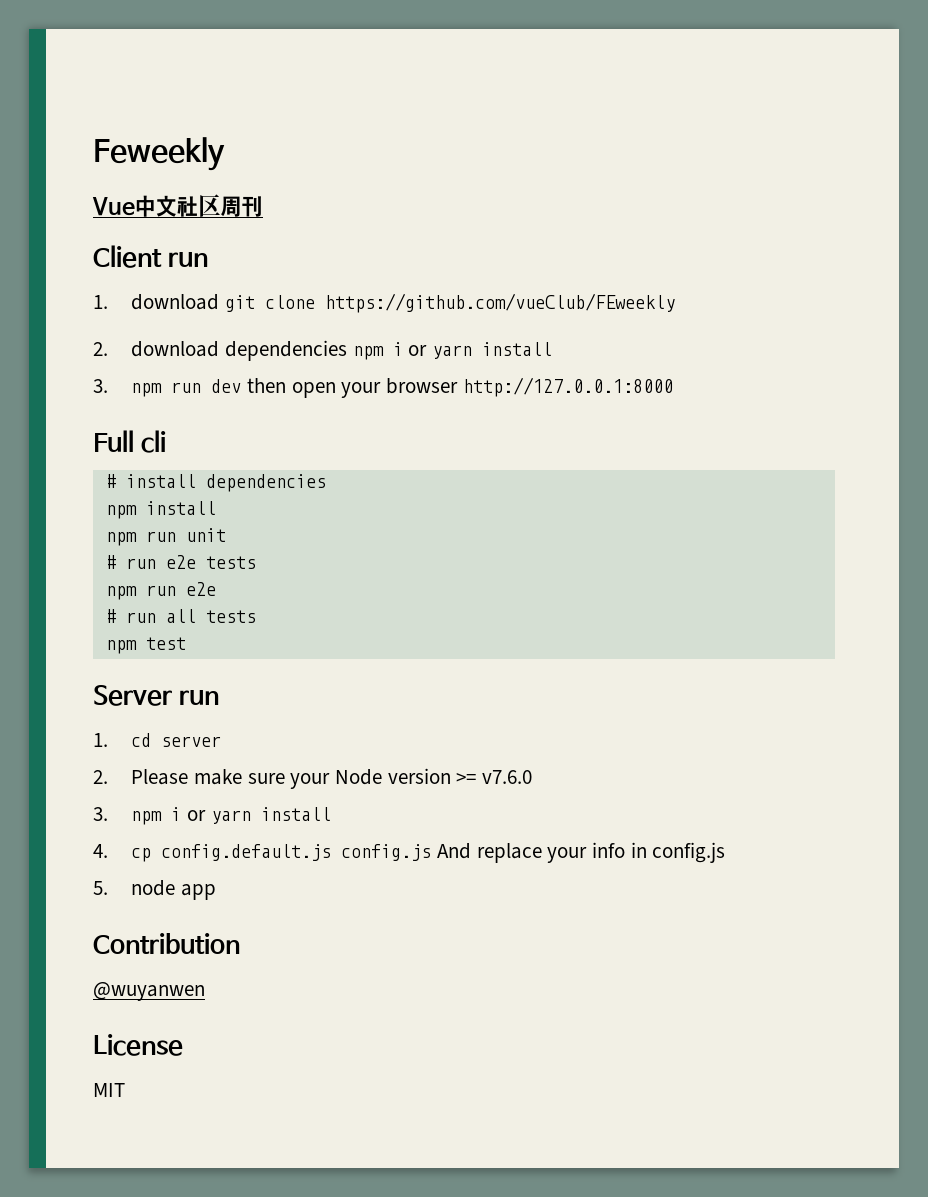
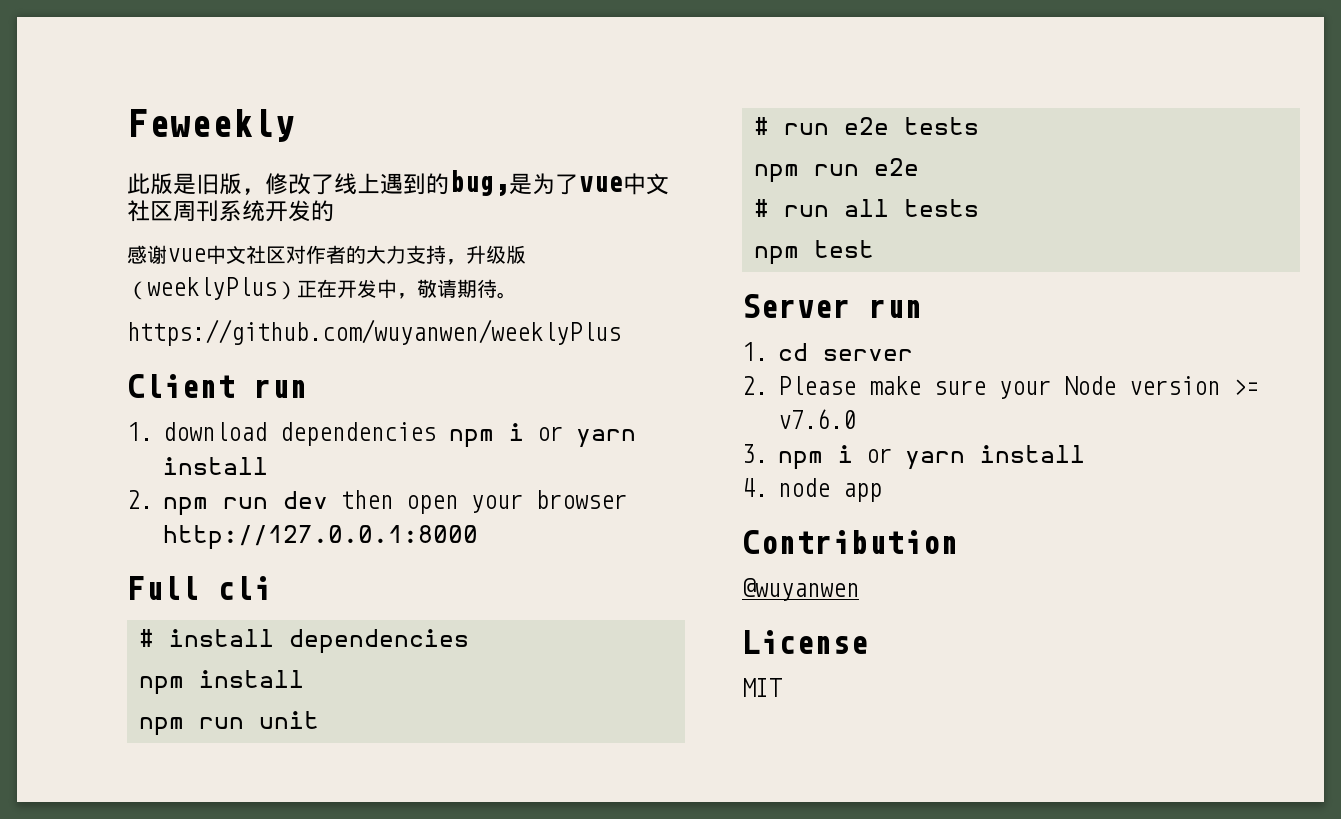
- Vue中文社区周刊
+ 此版是旧版，修改了线上遇到的bug,是为了vue中文社区周刊系统开发的
+ 感谢vue中文社区对作者的大力支持，升级版（weeklyPlus）正在开发中，敬请期待。
+ https://github.com/wuyanwen/weeklyPlus
  Client run
- 1. download git clone https://github.com/vueClub/FEweekly
- 2. download dependencies npm i or yarn install
+ 1. download dependencies npm i or yarn install
- 3. npm run dev then open your browser http://127.0.0.1:8000
+ 2. npm run dev then open your browser http://127.0.0.1:8000
- 4. cp config.default.js config.js And replace your info in config.js
- 5. node app
+ 4. node app

